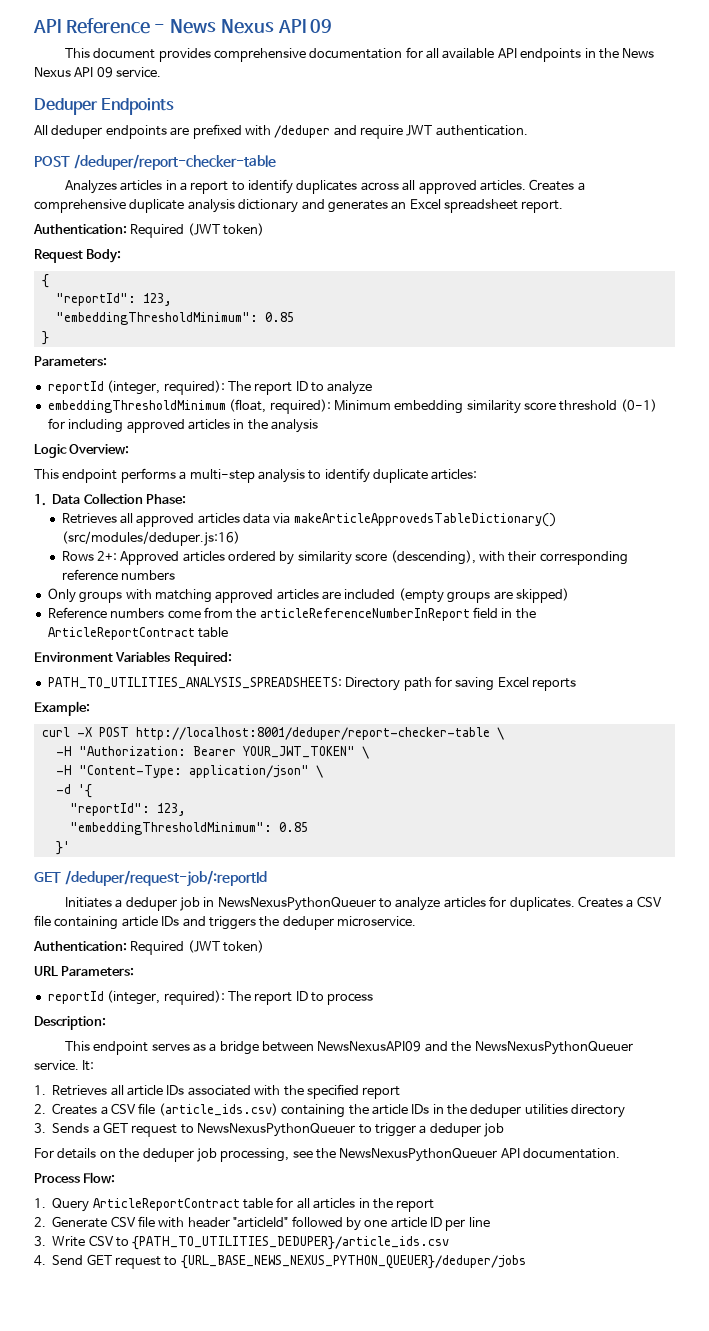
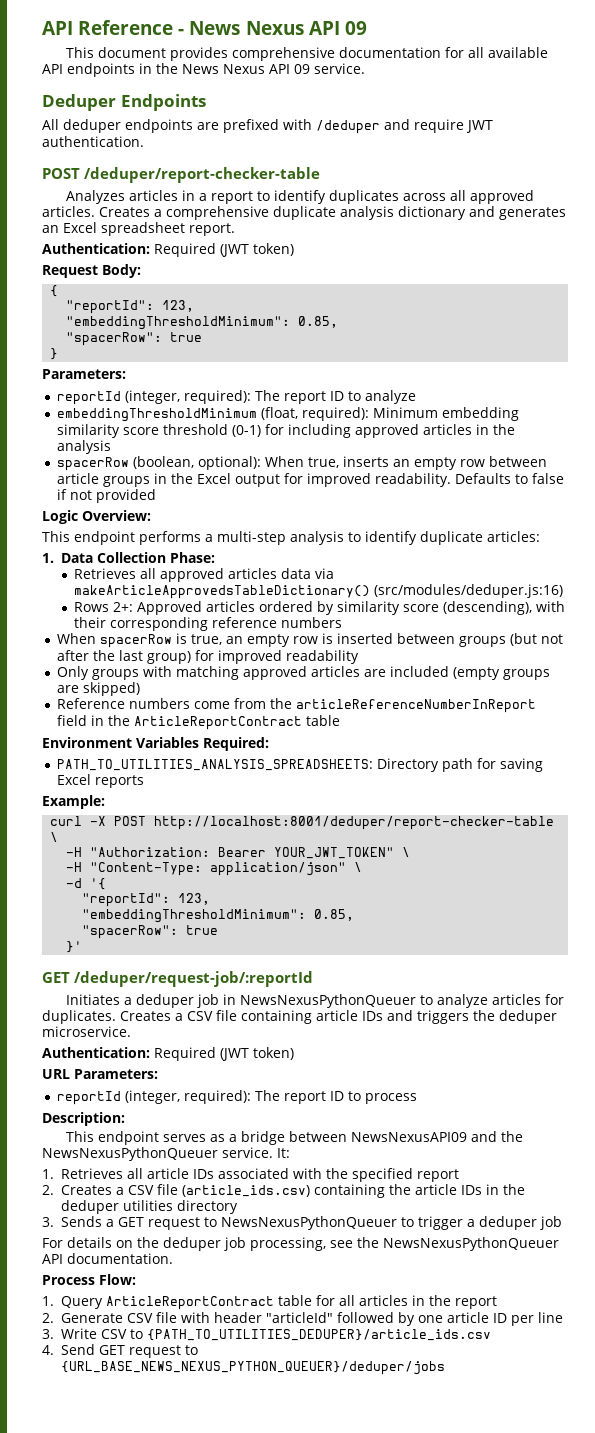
  {
  "reportId": 123,
- "embeddingThresholdMinimum": 0.85
+ "embeddingThresholdMinimum": 0.85,
+ "spacerRow": true
+ spacerRow (boolean, optional): When true, inserts an empty row between article groups in the Excel output for improved readability. Defaults to false if not provided
+ When spacerRow is true, an empty row is inserted between groups (but not after the last group) for improved readability
  -d '{
  "reportId": 123,
- "embeddingThresholdMinimum": 0.85
+ "embeddingThresholdMinimum": 0.85,
+ "spacerRow": true

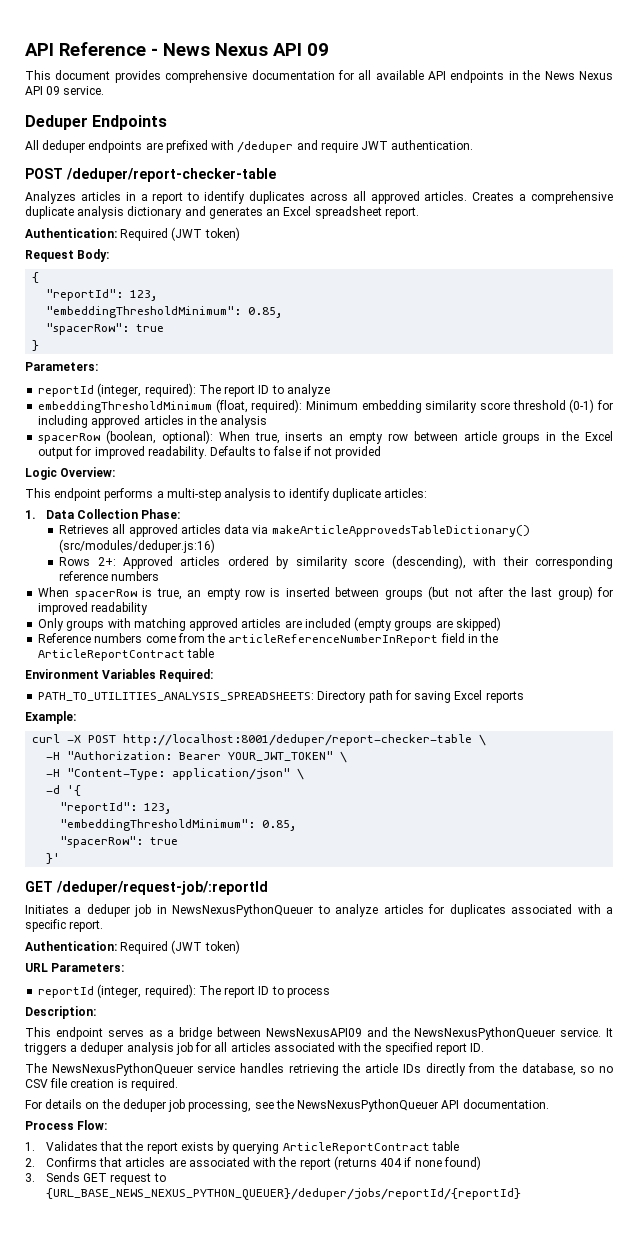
- Initiates a deduper job in NewsNexusPythonQueuer to analyze articles for duplicates. Creates a CSV file containing article IDs and triggers the deduper microservice.
+ Initiates a deduper job in NewsNexusPythonQueuer to analyze articles for duplicates associated with a specific report.
- It:
- 1. Retrieves all article IDs associated with the specified report
- 2. Creates a CSV file (article_ids.csv) containing the article IDs in the deduper utilities directory
- 3. Sends a GET request to NewsNexusPythonQueuer to trigger a deduper job
+ It triggers a deduper analysis job for all articles associated with the specified report ID.
+ The NewsNexusPythonQueuer service handles retrieving the article IDs directly from the database, so no CSV file creation is required.
- 1. Query ArticleReportContract table for all articles in the report
- 2. Generate CSV file with header "articleId" followed by one article ID per line
- 3. Write CSV to {PATH_TO_UTILITIES_DEDUPER}/article_ids.csv
- 4. Send GET request to {URL_BASE_NEWS_NEXUS_PYTHON_QUEUER}/deduper/jobs
+ 1. Validates that the report exists by querying ArticleReportContract table
+ 2. Confirms that articles are associated with the report (returns 404 if none found)
+ 3. Sends GET request to {URL_BASE_NEWS_NEXUS_PYTHON_QUEUER}/deduper/jobs/reportId/{reportId}

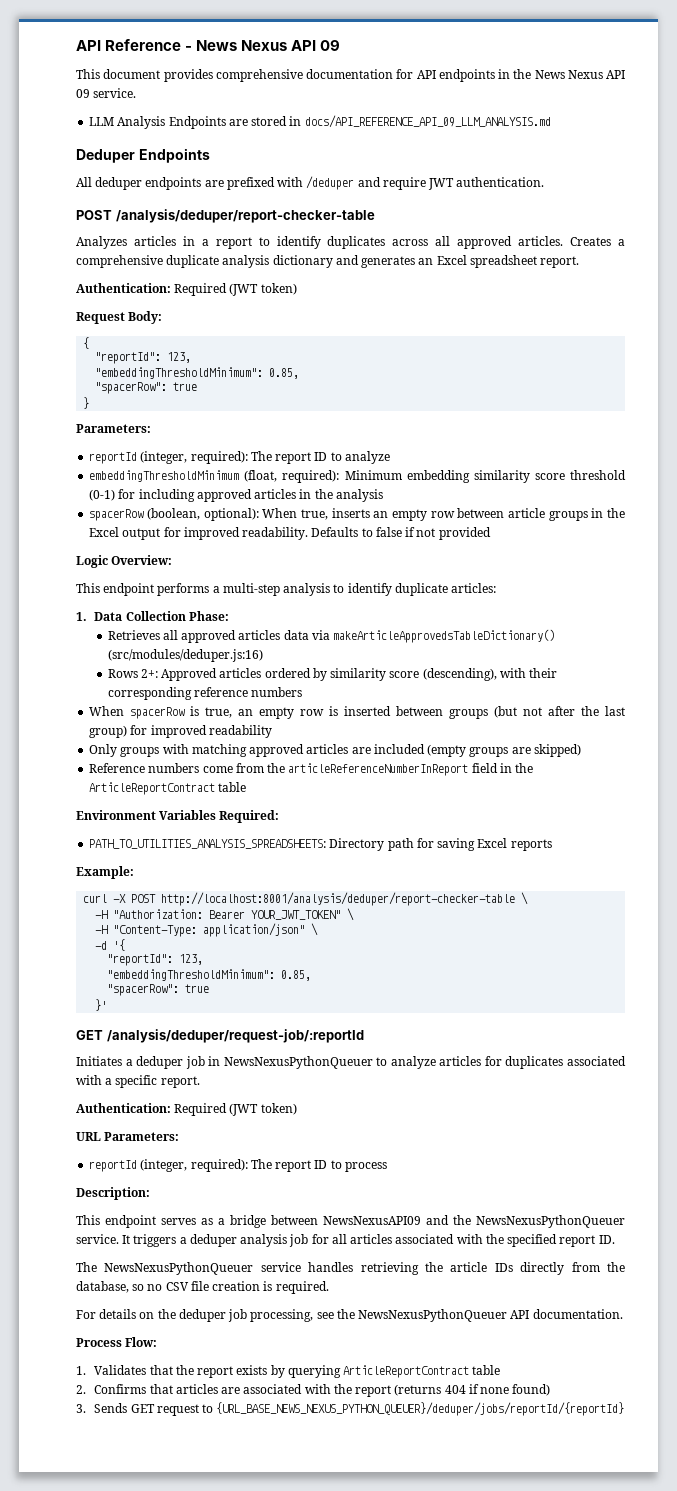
- This document provides comprehensive documentation for all available API endpoints in the News Nexus API 09 service.
+ This document provides comprehensive documentation for API endpoints in the News Nexus API 09 service.
+ LLM Analysis Endpoints are stored in docs/API_REFERENCE_API_09_LLM_ANALYSIS.md
- POST /deduper/report-checker-table
+ POST /analysis/deduper/report-checker-table
- curl -X POST http://localhost:8001/deduper/report-checker-table \
+ curl -X POST http://localhost:8001/analysis/deduper/report-checker-table \
- GET /deduper/request-job/:reportId
+ GET /analysis/deduper/request-job/:reportId

